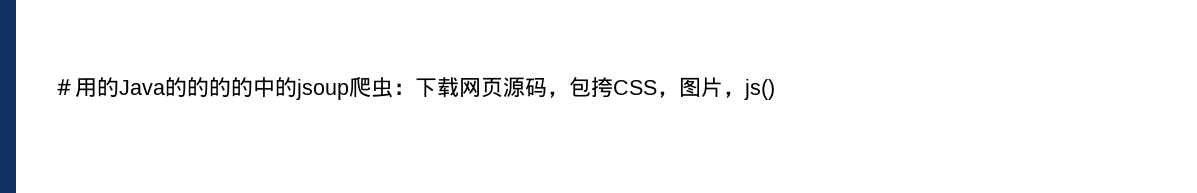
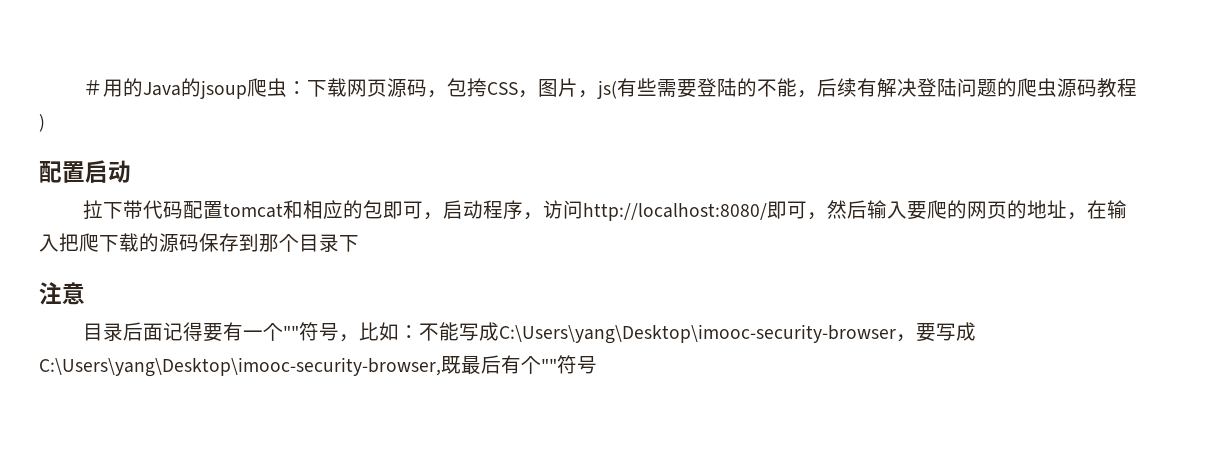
- ＃用的Java的的的的中的jsoup爬虫：下载网页源码，包挎CSS，图片，js()
+ ＃用的Java的jsoup爬虫：下载网页源码，包挎CSS，图片，js(有些需要登陆的不能，后续有解决登陆问题的爬虫源码教程)
+ 配置启动
+ 拉下带代码配置tomcat和相应的包即可，启动程序，访问http://localhost:8080/即可，然后输入要爬的网页的地址，在输入把爬下载的源码保存到那个目录下
+ 注意
+ 目录后面记得要有一个""符号，比如：不能写成C:\Users\yang\Desktop\imooc-security-browser，要写成C:\Users\yang\Desktop\imooc-security-browser,既最后有个""符号

